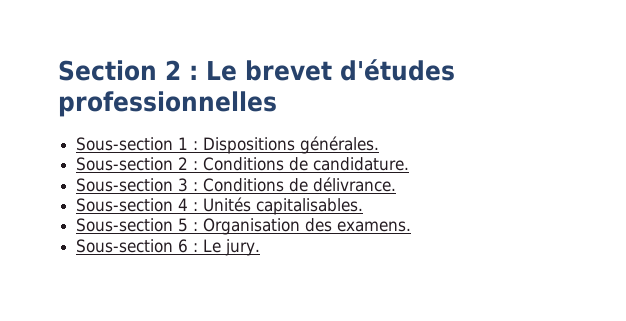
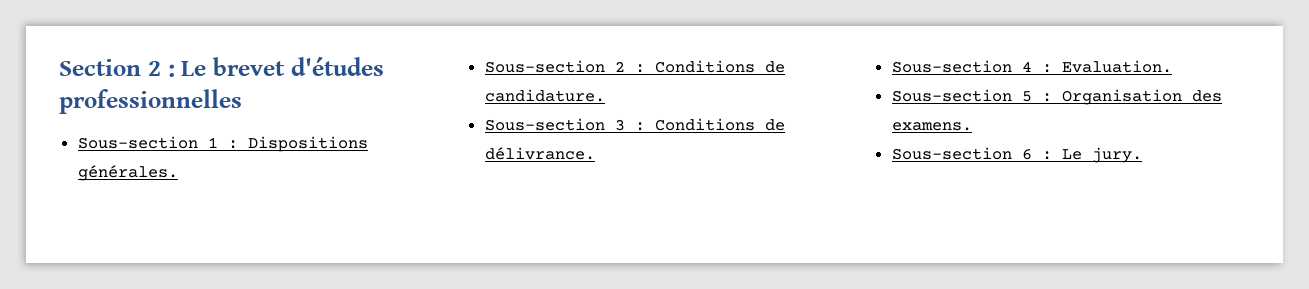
- Sous-section 4 : Unités capitalisables.
+ Sous-section 4 : Evaluation.

